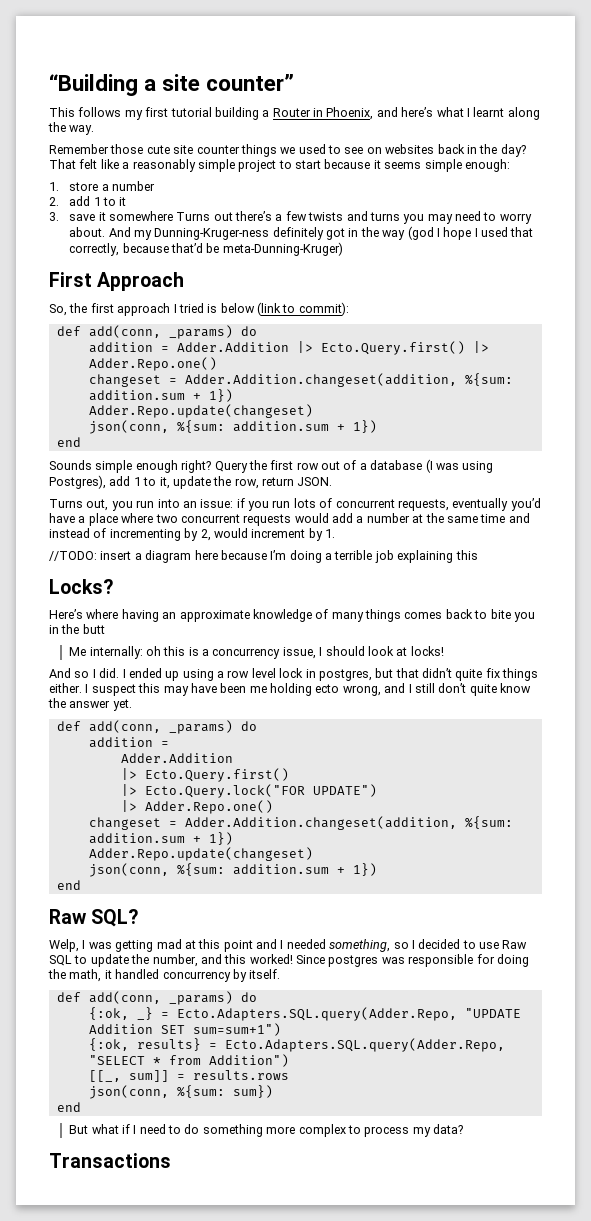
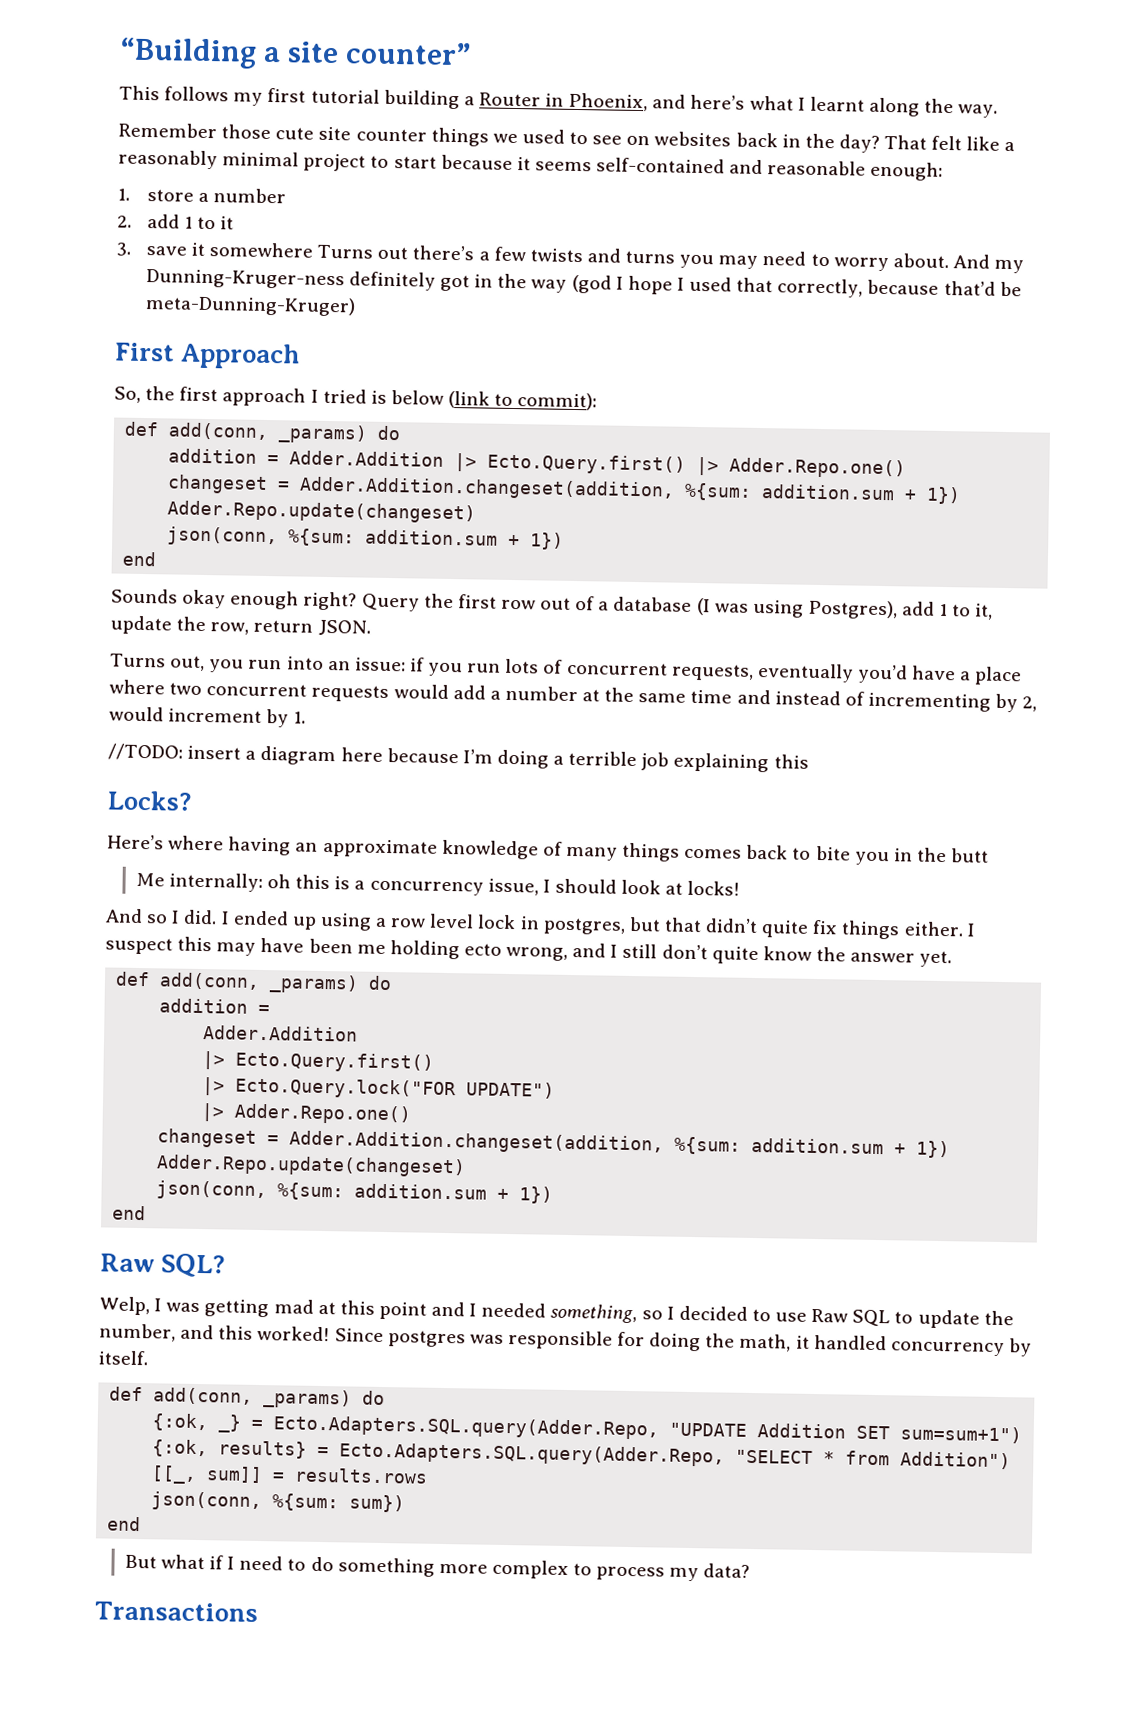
- That felt like a reasonably simple project to start because it seems simple enough:
+ That felt like a reasonably minimal project to start because it seems self-contained and reasonable enough:
- Sounds simple enough right?
+ Sounds okay enough right?

